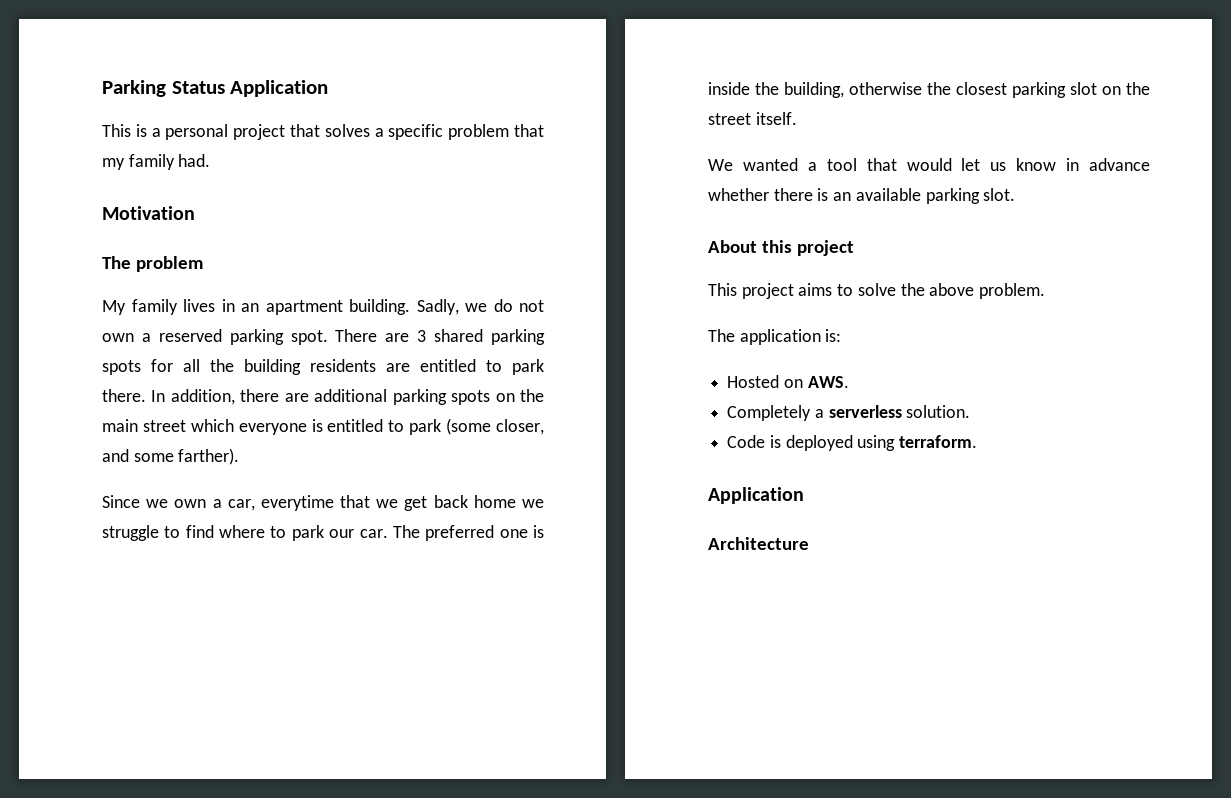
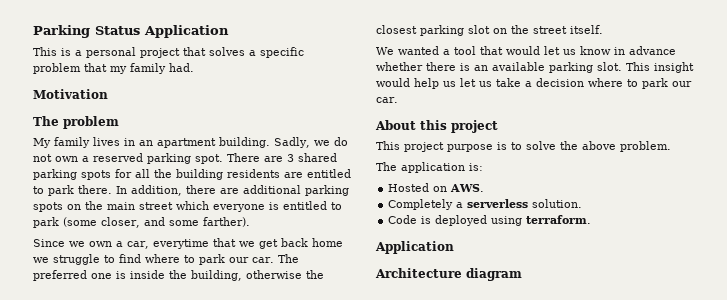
+ This insight would help us let us take a decision where to park our car.
- This project aims to solve the above problem.
+ This project purpose is to solve the above problem.
- Architecture
+ Architecture diagram

